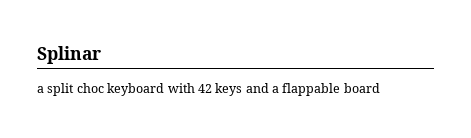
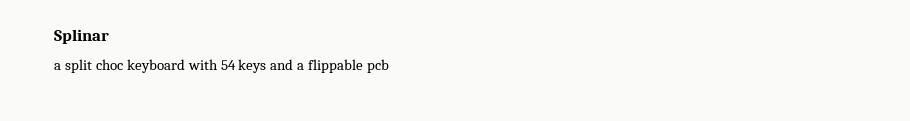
- a split choc keyboard with 42 keys and a flappable board
+ a split choc keyboard with 54 keys and a flippable pcb

